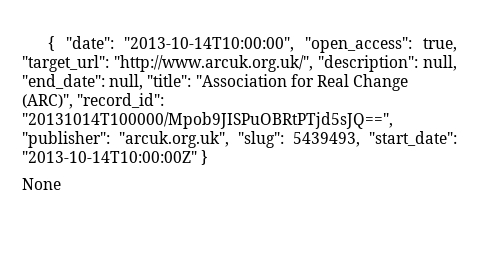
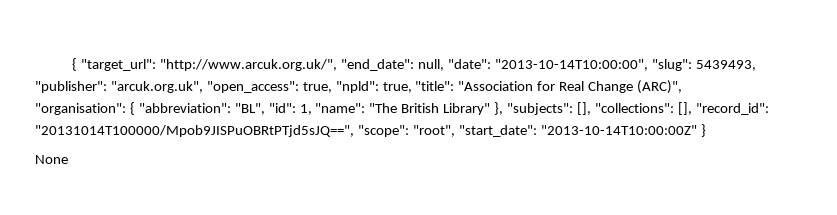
- { "date": "2013-10-14T10:00:00", "open_access": true, "target_url": "http://www.arcuk.org.uk/", "description": null, "end_date": null, "title": "Association for Real Change (ARC)", "record_id": "20131014T100000/Mpob9JISPuOBRtPTjd5sJQ==", "publisher": "arcuk.org.uk", "slug": 5439493, "start_date": "2013-10-14T10:00:00Z" }
+ { "target_url": "http://www.arcuk.org.uk/", "end_date": null, "date": "2013-10-14T10:00:00", "slug": 5439493, "publisher": "arcuk.org.uk", "open_access": true, "npld": true, "title": "Association for Real Change (ARC)", "organisation": { "abbreviation": "BL", "id": 1, "name": "The British Library" }, "subjects": [], "collections": [], "record_id": "20131014T100000/Mpob9JISPuOBRtPTjd5sJQ==", "scope": "root", "start_date": "2013-10-14T10:00:00Z" }

